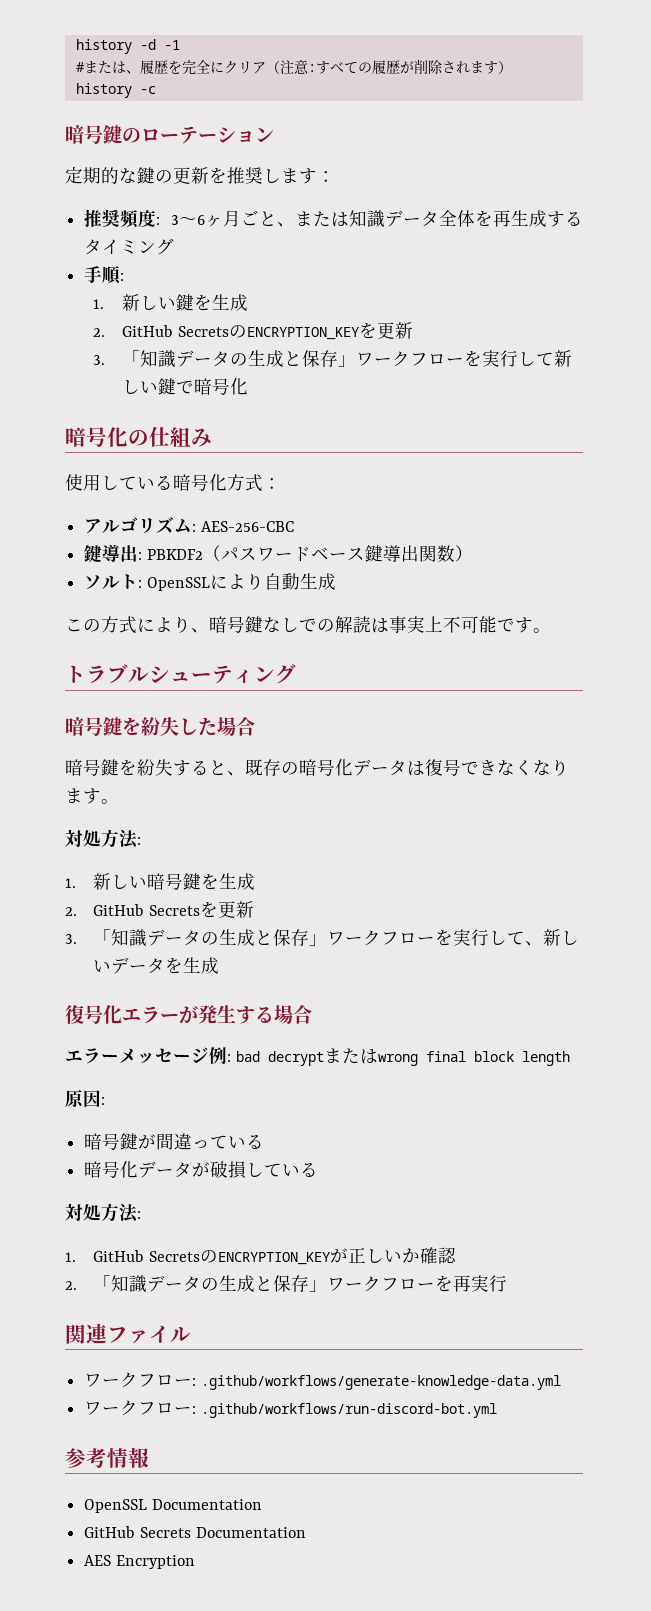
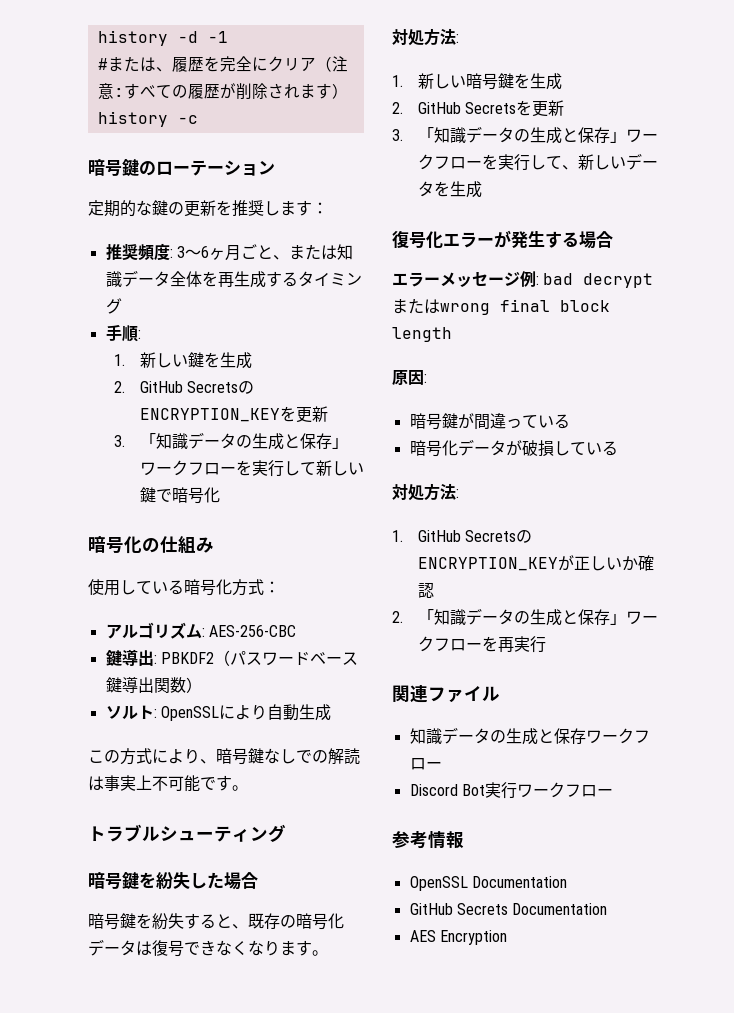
- ワークフロー: .github/workflows/generate-knowledge-data.yml
- ワークフロー: .github/workflows/run-discord-bot.yml
+ 知識データの生成と保存ワークフロー
+ Discord Bot実行ワークフロー

